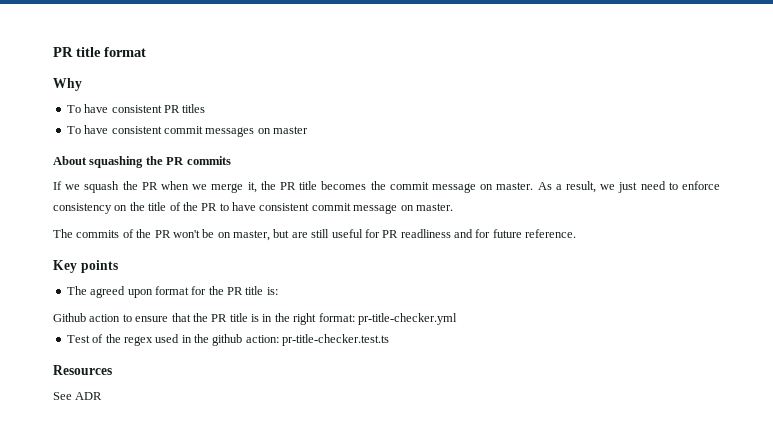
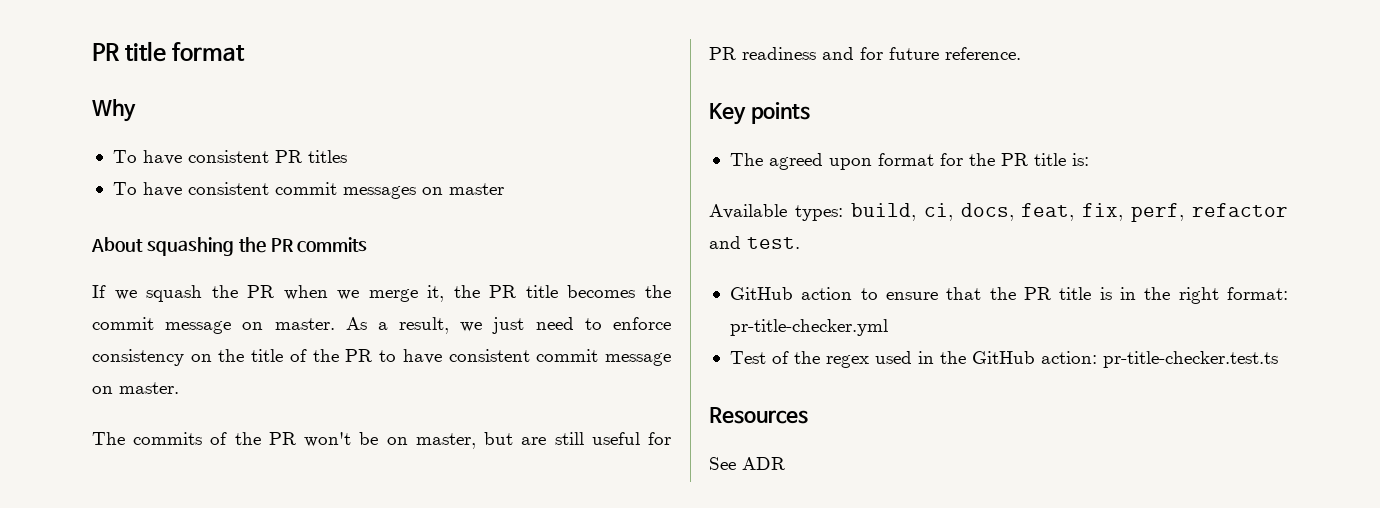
- The commits of the PR won't be on master, but are still useful for PR readliness and for future reference.
+ The commits of the PR won't be on master, but are still useful for PR readiness and for future reference.
- Github action to ensure that the PR title is in the right format: pr-title-checker.yml
+ Available types: build, ci, docs, feat, fix, perf, refactor and test.
+ GitHub action to ensure that the PR title is in the right format: pr-title-checker.yml
- Test of the regex used in the github action: pr-title-checker.test.ts
+ Test of the regex used in the GitHub action: pr-title-checker.test.ts

